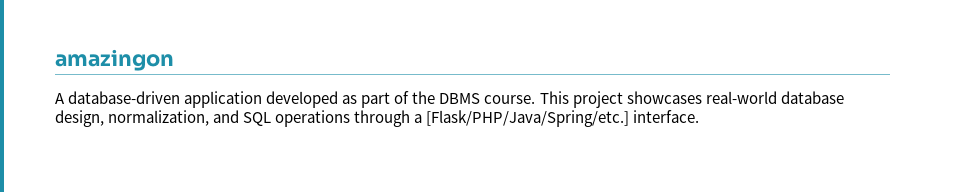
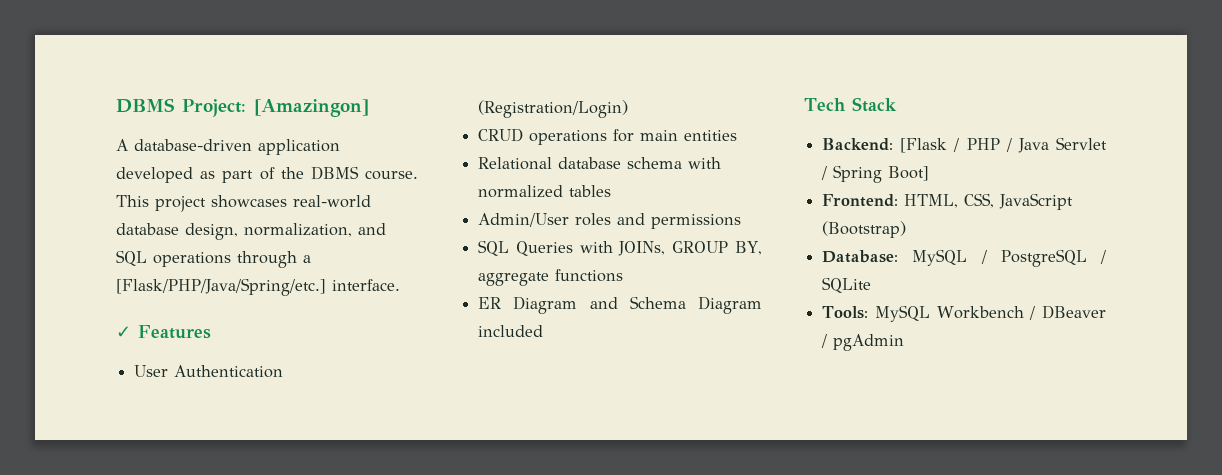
- amazingon
+ DBMS Project: [Amazingon]
+ ✓ Features
+ User Authentication (Registration/Login)
+ CRUD operations for main entities
+ Relational database schema with normalized tables
+ Admin/User roles and permissions
+ SQL Queries with JOINs, GROUP BY, aggregate functions
+ ER Diagram and Schema Diagram included
+ Tech Stack
+ Backend: [Flask / PHP / Java Servlet / Spring Boot]
+ Frontend: HTML, CSS, JavaScript (Bootstrap)
+ Database: MySQL / PostgreSQL / SQLite
+ Tools: MySQL Workbench / DBeaver / pgAdmin

